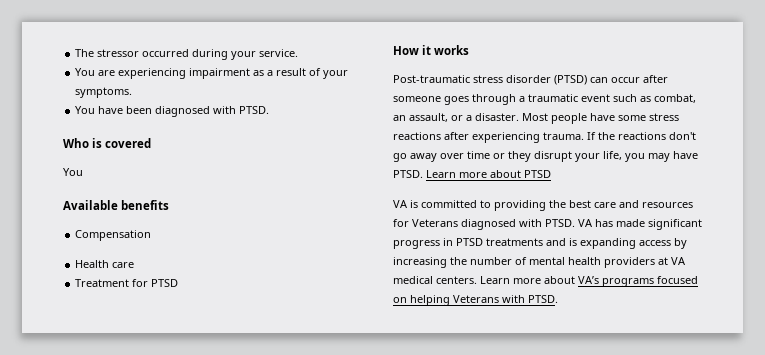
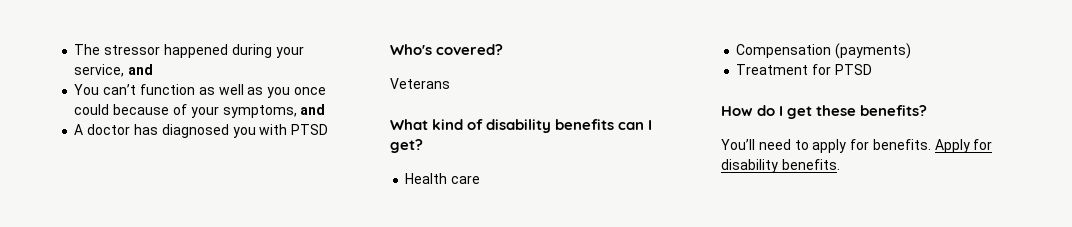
- The stressor occurred during your service.
- You are experiencing impairment as a result of your symptoms.
- You have been diagnosed with PTSD.
- Who is covered
- You
- Available benefits
- Compensation
+ The stressor happened during your service, and
+ You can’t function as well as you once could because of your symptoms, and
+ A doctor has diagnosed you with PTSD
+ Who's covered?
+ Veterans
+ What kind of disability benefits can I get?
+ Compensation (payments)
- How it works
- Post-traumatic stress disorder (PTSD) can occur after someone goes through a traumatic event such as combat, an assault, or a disaster. Most people have some stress reactions after experiencing trauma. If the reactions don't go away over time or they disrupt your life, you may have PTSD. Learn more about PTSD
- VA is committed to providing the best care and resources for Veterans diagnosed with PTSD. VA has made significant progress in PTSD treatments and is expanding access by increasing the number of mental health providers at VA medical centers. Learn more about VA’s programs focused on helping Veterans with PTSD.
+ How do I get these benefits?
+ You’ll need to apply for benefits. Apply for disability benefits.

